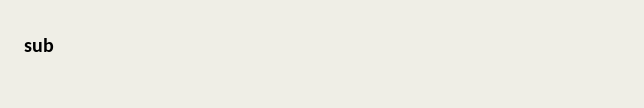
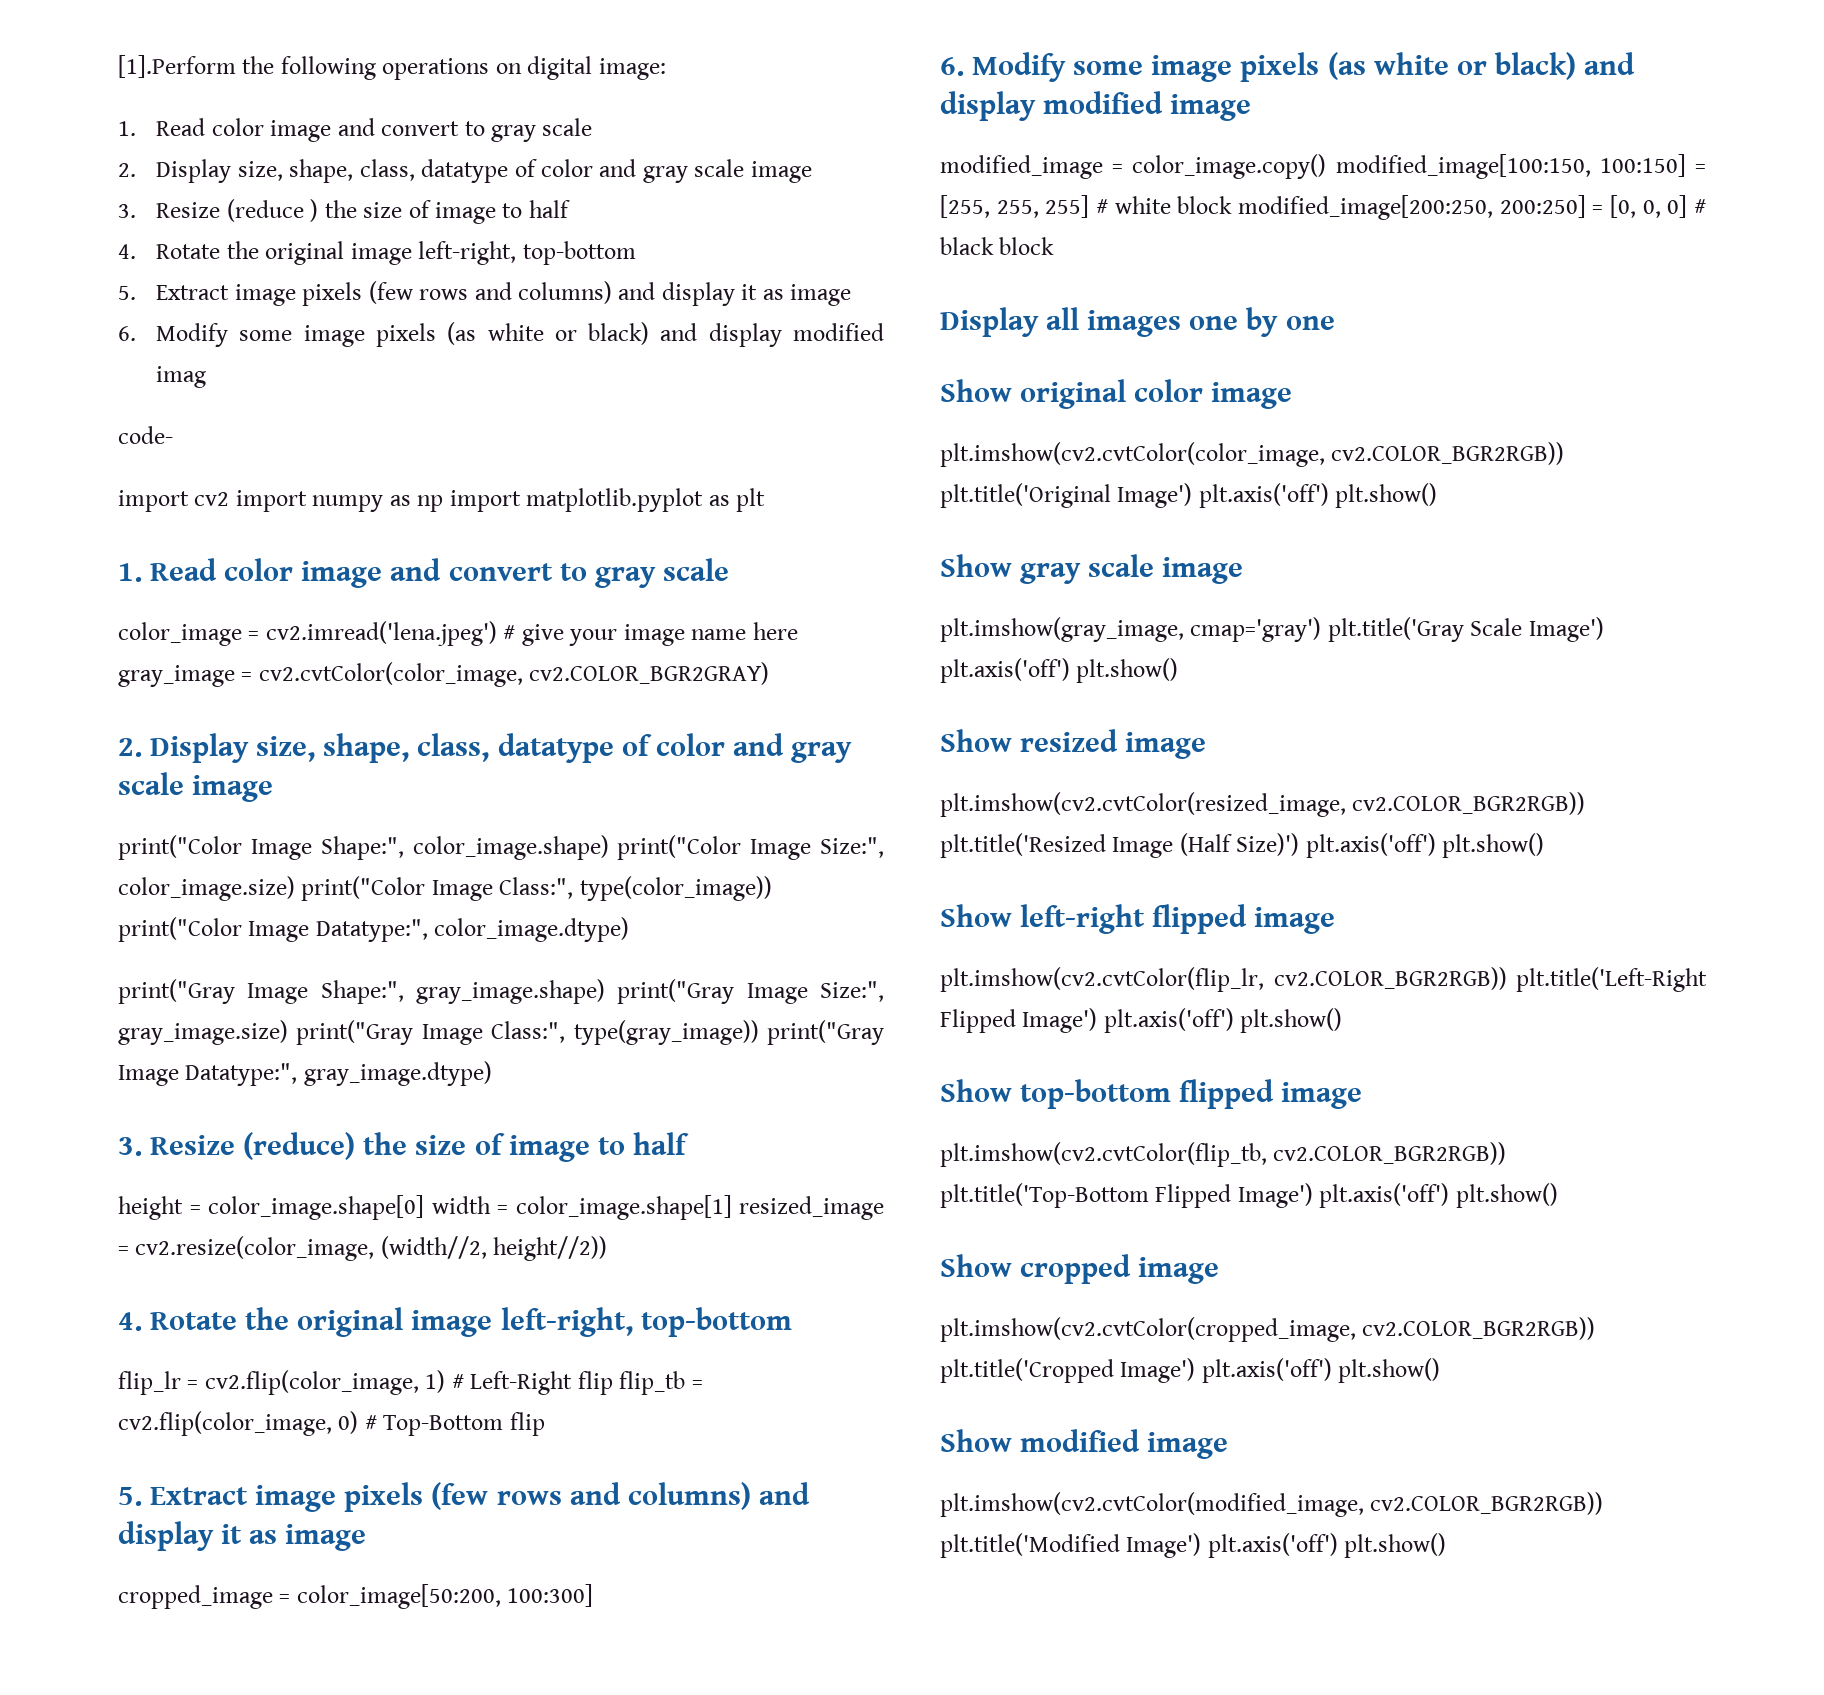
- sub
+ [1].Perform the following operations on digital image:
+ 1. Read color image and convert to gray scale
+ 2. Display size, shape, class, datatype of color and gray scale image
+ 3. Resize (reduce ) the size of image to half
+ 4. Rotate the original image left-right, top-bottom
+ 5. Extract image pixels (few rows and columns) and display it as image
+ 6. Modify some image pixels (as white or black) and display modified imag
+ code-
+ import cv2 import numpy as np import matplotlib.pyplot as plt
+ 1. Read color image and convert to gray scale
+ color_image = cv2.imread('lena.jpeg') # give your image name here gray_image = cv2.cvtColor(color_image, cv2.COLOR_BGR2GRAY)
+ 2. Display size, shape, class, datatype of color and gray scale image
+ print("Color Image Shape:", color_image.shape) print("Color Image Size:", color_image.size) print("Color Image Class:", type(color_image)) print("Color Image Datatype:", color_image.dtype)
+ print("Gray Image Shape:", gray_image.shape) print("Gray Image Size:", gray_image.size) print("Gray Image Class:", type(gray_image)) print("Gray Image Datatype:", gray_image.dtype)
+ 3. Resize (reduce) the size of image to half
+ height = color_image.shape[0] width = color_image.shape[1] resized_image = cv2.resize(color_image, (width//2, height//2))
+ 4. Rotate the original image left-right, top-bottom
+ flip_lr = cv2.flip(color_image, 1) # Left-Right flip flip_tb = cv2.flip(color_image, 0) # Top-Bottom flip
+ 5. Extract image pixels (few rows and columns) and display it as image
+ cropped_image = color_image[50:200, 100:300]
+ 6. Modify some image pixels (as white or black) and display modified image
+ modified_image = color_image.copy() modified_image[100:150, 100:150] = [255, 255, 255] # white block modified_image[200:250, 200:250] = [0, 0, 0] # black block
+ Display all images one by one
+ Show original color image
+ plt.imshow(cv2.cvtColor(color_image, cv2.COLOR_BGR2RGB)) plt.title('Original Image') plt.axis('off') plt.show()
+ Show gray scale image
+ plt.imshow(gray_image, cmap='gray') plt.title('Gray Scale Image') plt.axis('off') plt.show()
+ Show resized image
+ plt.imshow(cv2.cvtColor(resized_image, cv2.COLOR_BGR2RGB)) plt.title('Resized Image (Half Size)') plt.axis('off') plt.show()
+ Show left-right flipped image
+ plt.imshow(cv2.cvtColor(flip_lr, cv2.COLOR_BGR2RGB)) plt.title('Left-Right Flipped Image') plt.axis('off') plt.show()
+ Show top-bottom flipped image
+ plt.imshow(cv2.cvtColor(flip_tb, cv2.COLOR_BGR2RGB)) plt.title('Top-Bottom Flipped Image') plt.axis('off') plt.show()
+ Show cropped image
+ plt.imshow(cv2.cvtColor(cropped_image, cv2.COLOR_BGR2RGB)) plt.title('Cropped Image') plt.axis('off') plt.show()
+ Show modified image
+ plt.imshow(cv2.cvtColor(modified_image, cv2.COLOR_BGR2RGB)) plt.title('Modified Image') plt.axis('off') plt.show()

